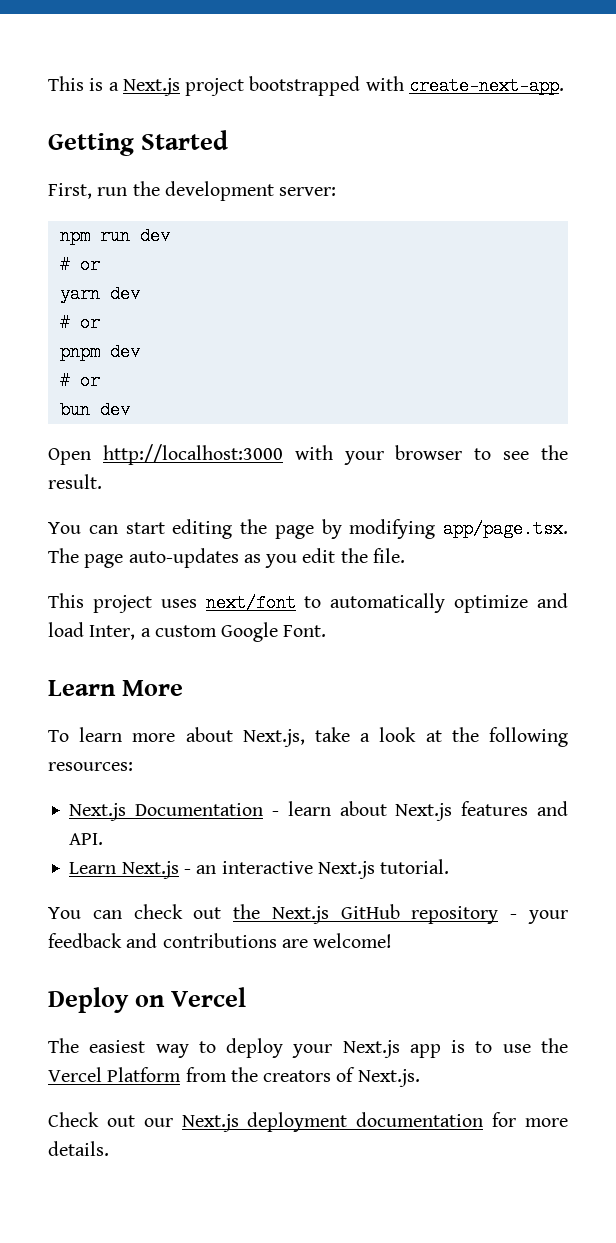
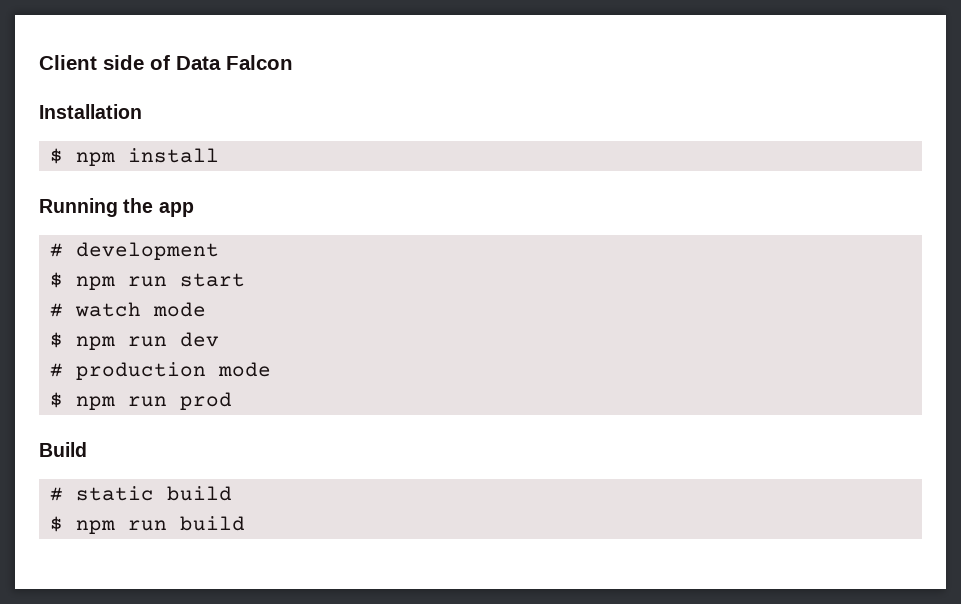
- This is a Next.js project bootstrapped with create-next-app.
- Getting Started
- First, run the development server:
- npm run dev
- # or
- yarn dev
- # or
- pnpm dev
- # or
- bun dev
- Open http://localhost:3000 with your browser to see the result.
- You can start editing the page by modifying app/page.tsx. The page auto-updates as you edit the file.
- This project uses next/font to automatically optimize and load Inter, a custom Google Font.
- Learn More
- To learn more about Next.js, take a look at the following resources:
- Next.js Documentation - learn about Next.js features and API.
- Learn Next.js - an interactive Next.js tutorial.
- You can check out the Next.js GitHub repository - your feedback and contributions are welcome!
- Deploy on Vercel
- The easiest way to deploy your Next.js app is to use the Vercel Platform from the creators of Next.js.
- Check out our Next.js deployment documentation for more details.
+ Client side of Data Falcon
+ Installation
+ $ npm install
+ Running the app
+ # development
+ $ npm run start
+ # watch mode
+ $ npm run dev
+ # production mode
+ $ npm run prod
+ Build
+ # static build
+ $ npm run build

